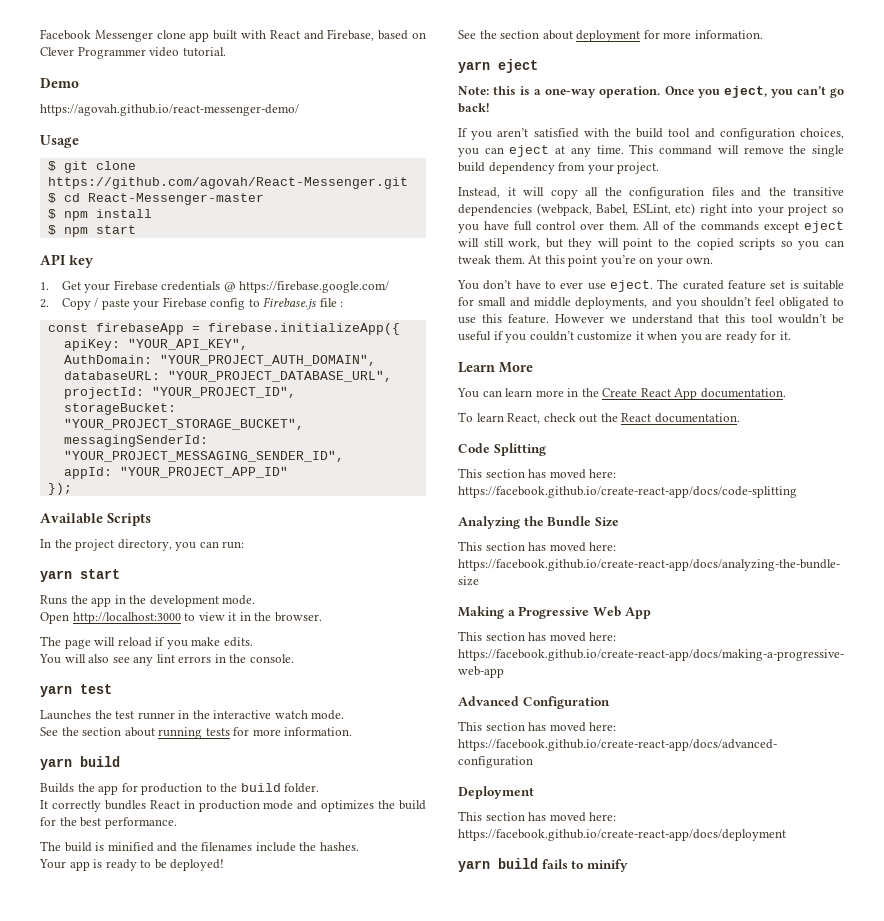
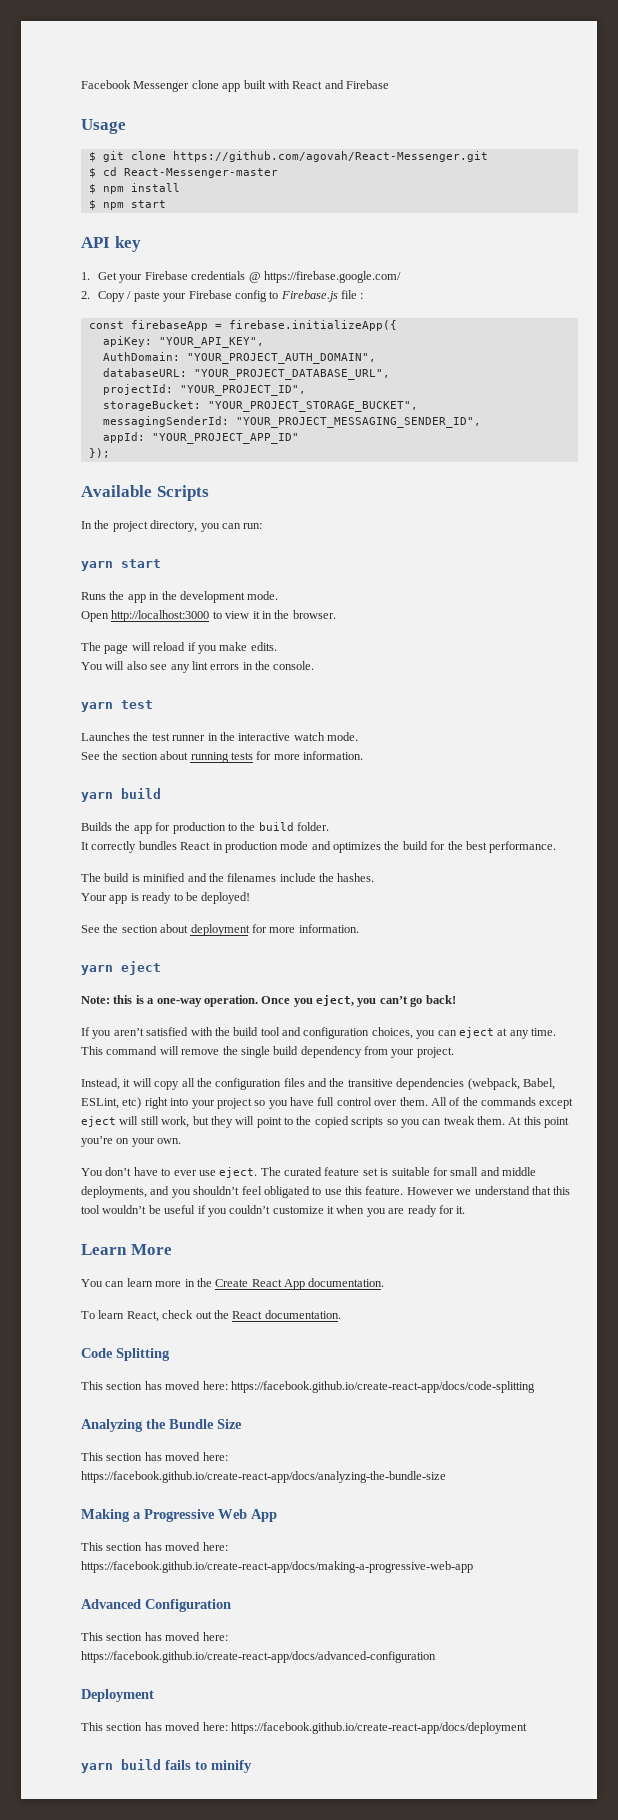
- Facebook Messenger clone app built with React and Firebase, based on Clever Programmer video tutorial.
- Demo
- https://agovah.github.io/react-messenger-demo/
+ Facebook Messenger clone app built with React and Firebase

